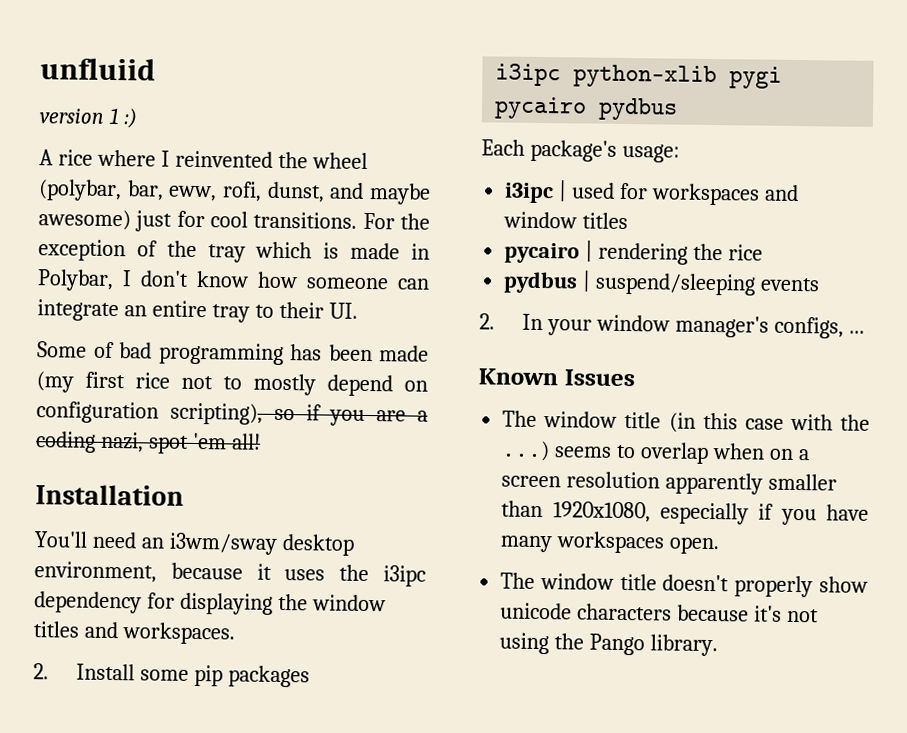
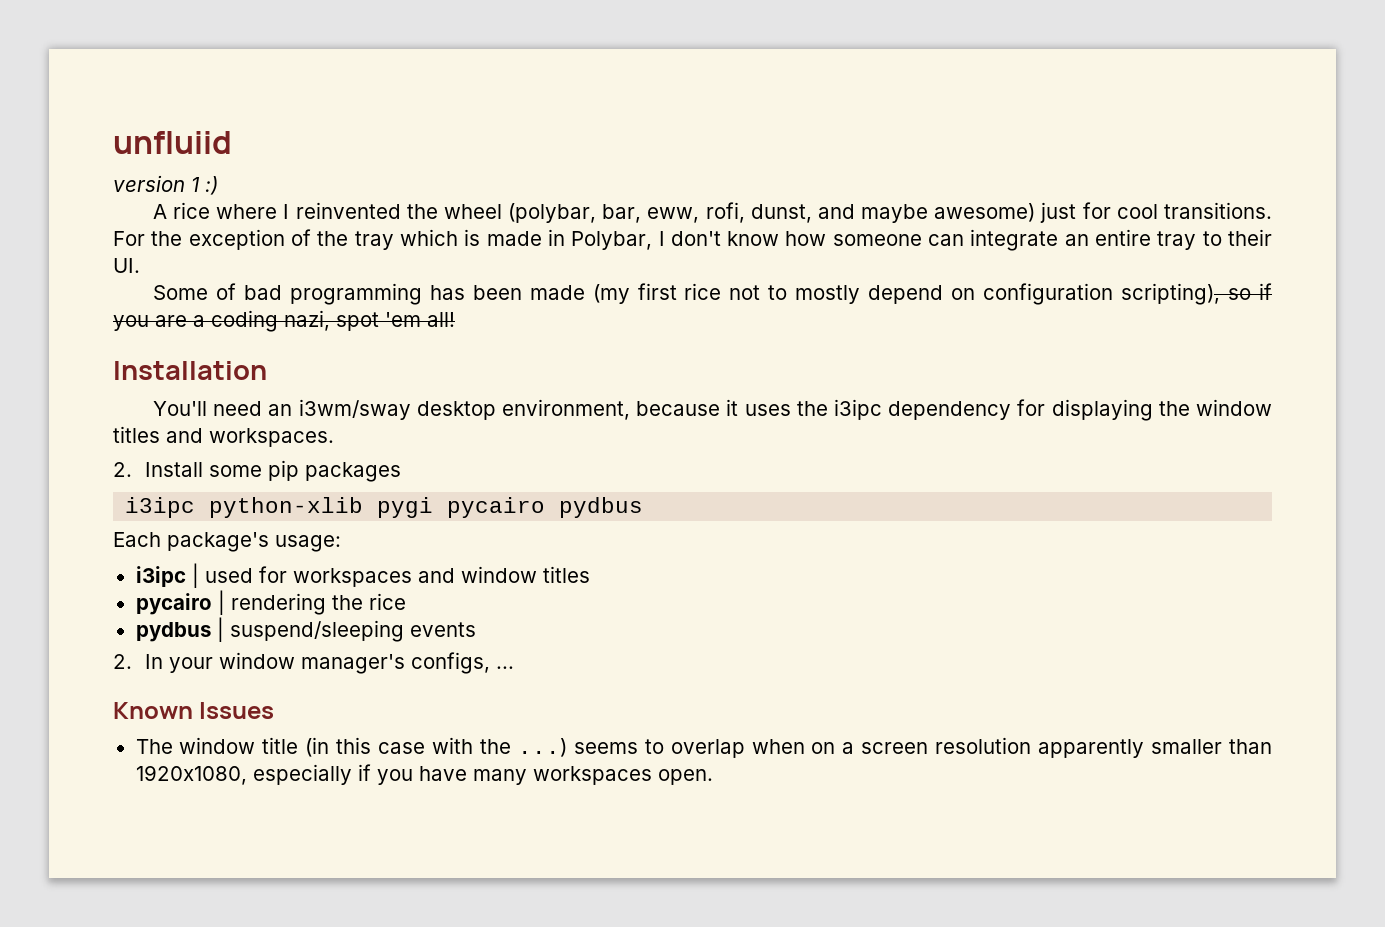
- The window title doesn't properly show unicode characters because it's not using the Pango library.

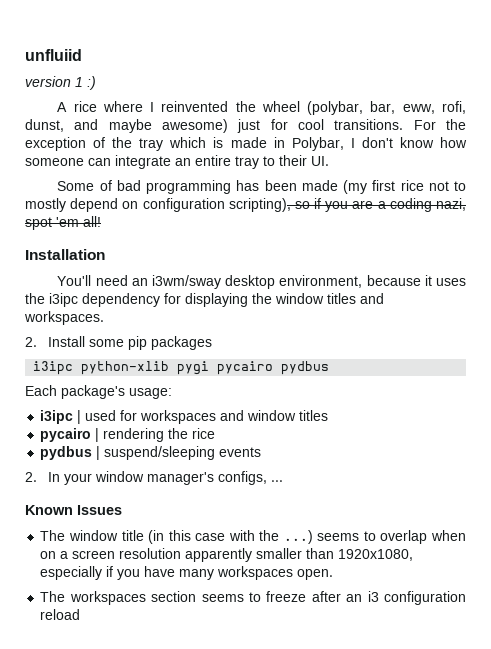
+ The workspaces section seems to freeze after an i3 configuration reload

